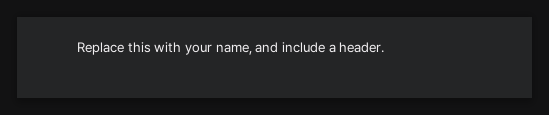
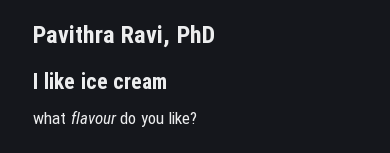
- Replace this with your name, and include a header.
+ Pavithra Ravi, PhD
+ I like ice cream
+ what flavour do you like?

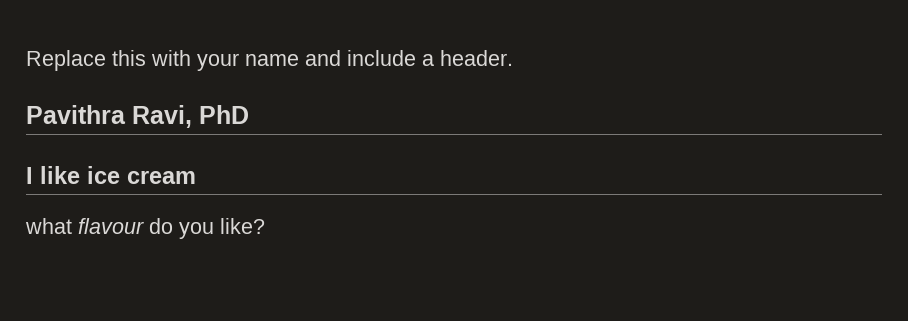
+ Replace this with your name and include a header.

